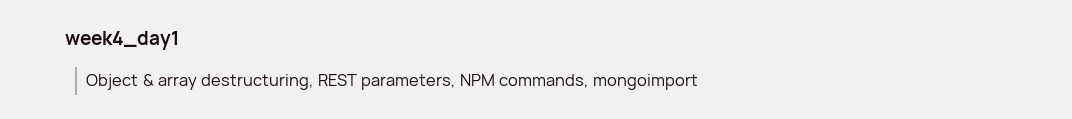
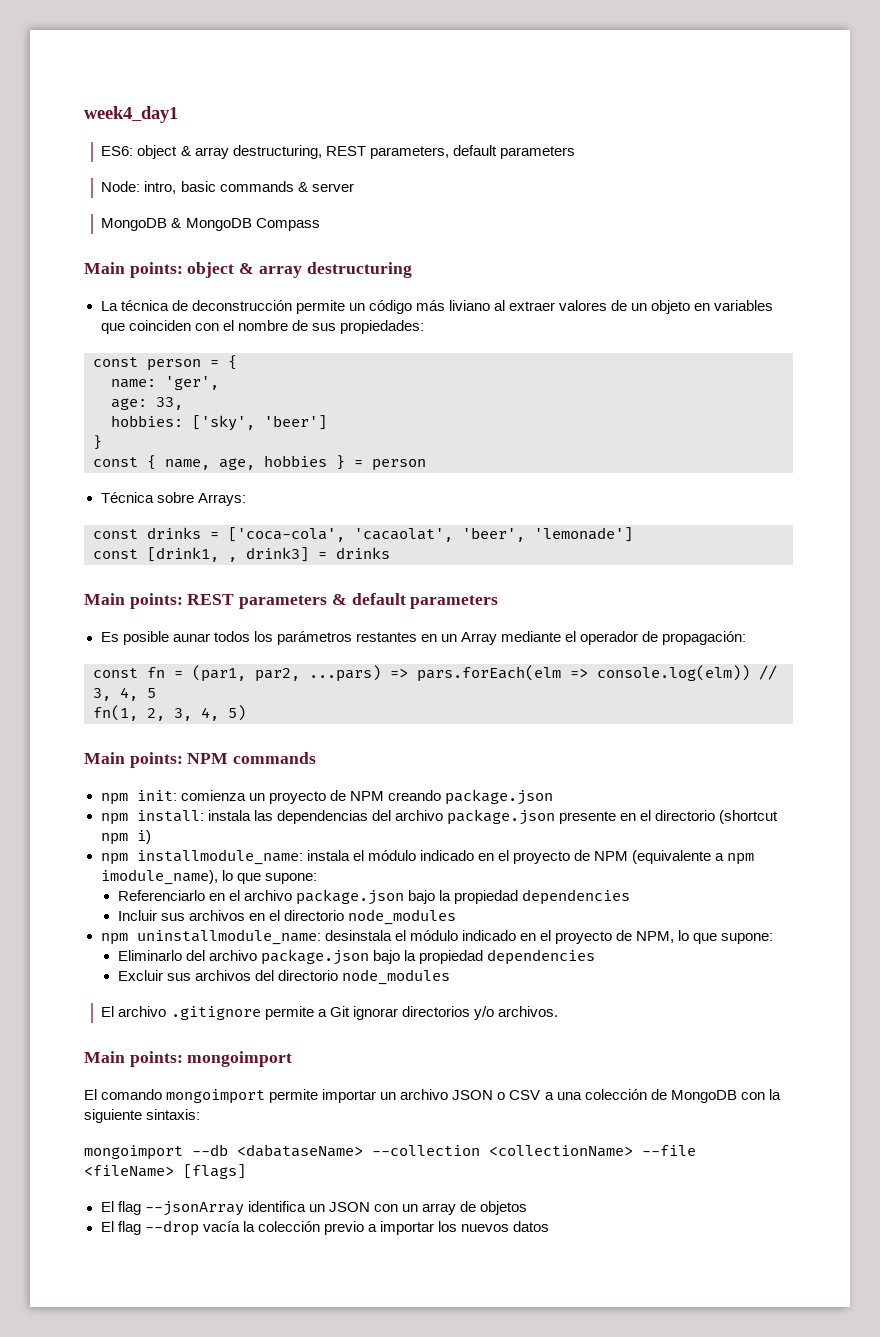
- Object & array destructuring, REST parameters, NPM commands, mongoimport
+ ES6: object & array destructuring, REST parameters, default parameters
+ Node: intro, basic commands & server
+ MongoDB & MongoDB Compass
+ Main points: object & array destructuring
+ La técnica de deconstrucción permite un código más liviano al extraer valores de un objeto en variables que coinciden con el nombre de sus propiedades:
+ const person = {
+ name: 'ger',
+ age: 33,
+ hobbies: ['sky', 'beer']
+ }
+ const { name, age, hobbies } = person
+ Técnica sobre Arrays:
+ const drinks = ['coca-cola', 'cacaolat', 'beer', 'lemonade']
+ const [drink1, , drink3] = drinks
+ Main points: REST parameters & default parameters
+ Es posible aunar todos los parámetros restantes en un Array mediante el operador de propagación:
+ const fn = (par1, par2, ...pars) => pars.forEach(elm => console.log(elm)) // 3, 4, 5
+ fn(1, 2, 3, 4, 5)
+ Main points: NPM commands
+ npm init: comienza un proyecto de NPM creando package.json
+ npm install: instala las dependencias del archivo package.json presente en el directorio (shortcut npm i)
+ npm installmodule_name: instala el módulo indicado en el proyecto de NPM (equivalente a npm imodule_name), lo que supone:
+ Referenciarlo en el archivo package.json bajo la propiedad dependencies
+ Incluir sus archivos en el directorio node_modules
+ npm uninstallmodule_name: desinstala el módulo indicado en el proyecto de NPM, lo que supone:
+ Eliminarlo del archivo package.json bajo la propiedad dependencies
+ Excluir sus archivos del directorio node_modules
+ El archivo .gitignore permite a Git ignorar directorios y/o archivos.
+ Main points: mongoimport
+ El comando mongoimport permite importar un archivo JSON o CSV a una colección de MongoDB con la siguiente sintaxis:
+ mongoimport --db <dabataseName> --collection <collectionName> --file <fileName> [flags]
+ El flag --jsonArray identifica un JSON con un array de objetos
+ El flag --drop vacía la colección previo a importar los nuevos datos

